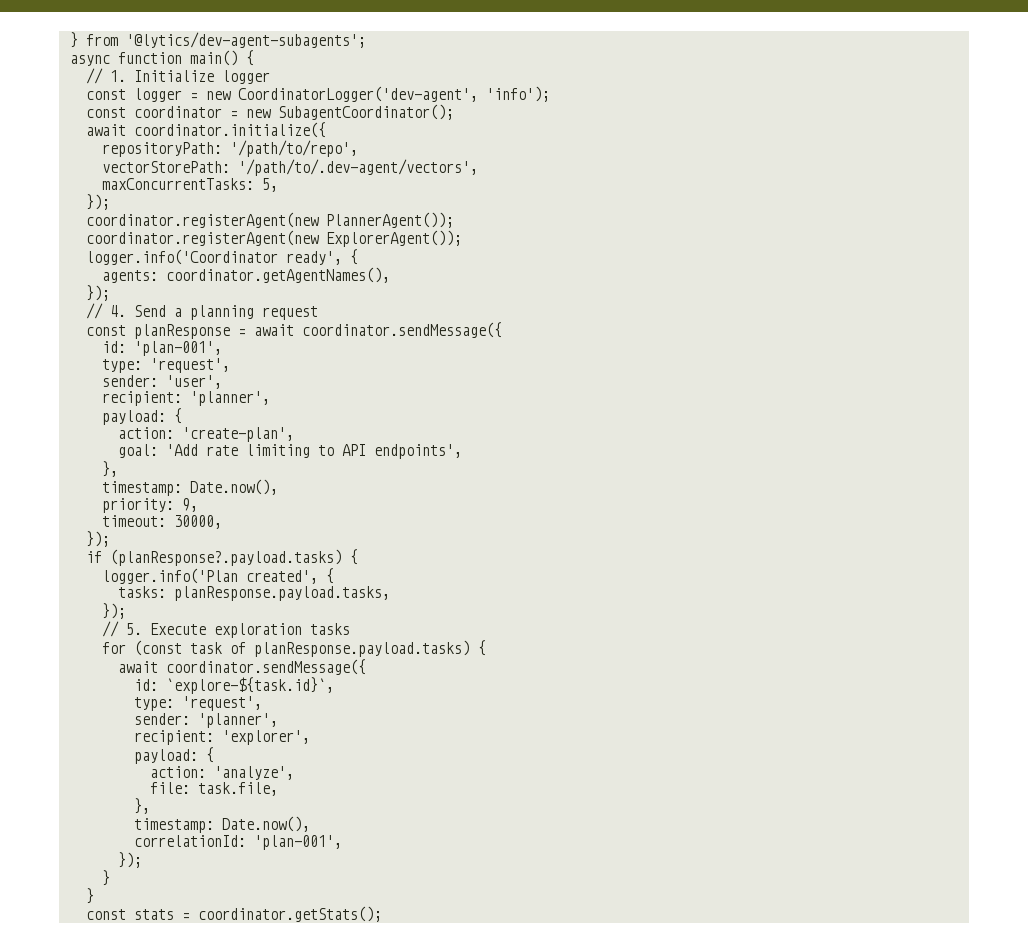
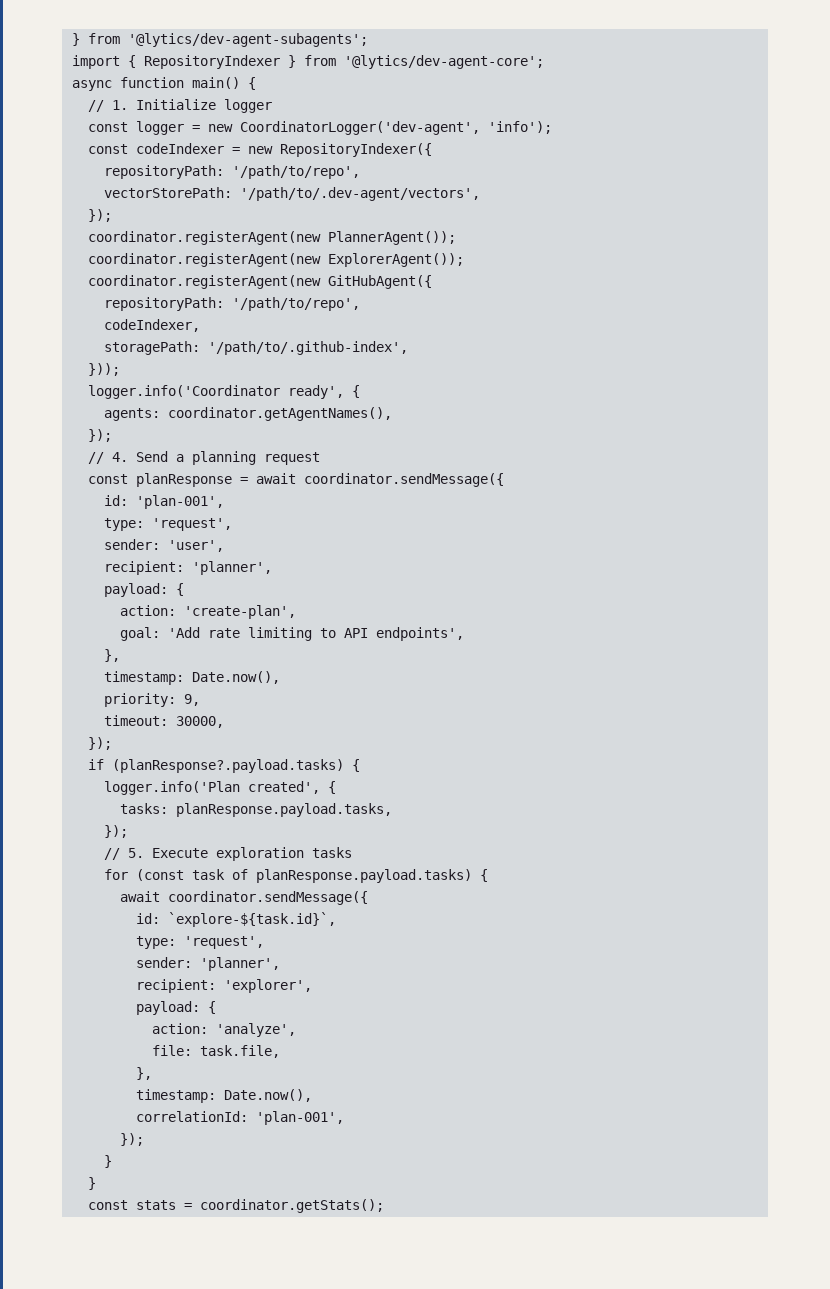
+ import { RepositoryIndexer } from '@lytics/dev-agent-core';
- const coordinator = new SubagentCoordinator();
- await coordinator.initialize({
+ const codeIndexer = new RepositoryIndexer({
- maxConcurrentTasks: 5,
+ coordinator.registerAgent(new GitHubAgent({
+ repositoryPath: '/path/to/repo',
+ codeIndexer,
+ storagePath: '/path/to/.github-index',
+ }));

